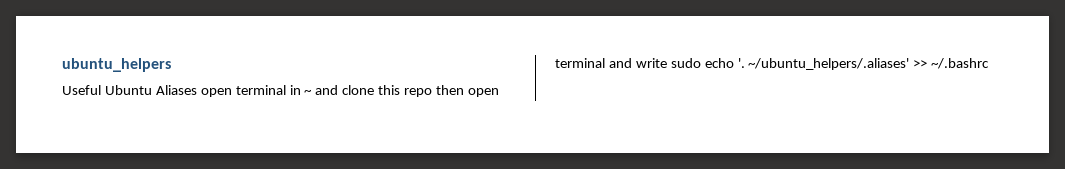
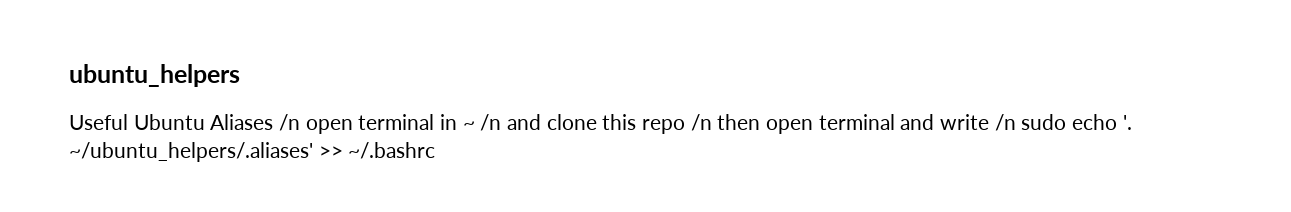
- Useful Ubuntu Aliases open terminal in ~ and clone this repo then open terminal and write sudo echo '.
+ Useful Ubuntu Aliases /n open terminal in ~ /n and clone this repo /n then open terminal and write /n sudo echo '.

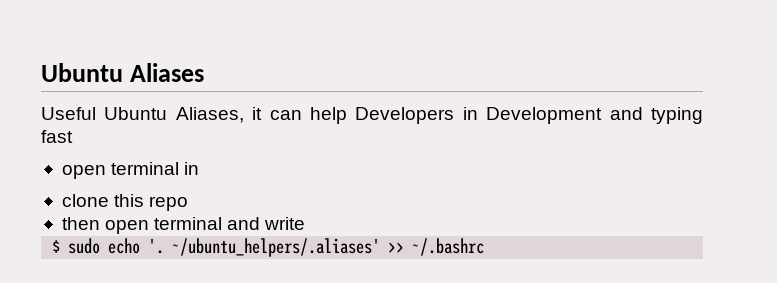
- ubuntu_helpers
+ Ubuntu Aliases
- Useful Ubuntu Aliases /n open terminal in ~ /n and clone this repo /n then open terminal and write /n sudo echo '.
+ Useful Ubuntu Aliases, it can help Developers in Development and typing fast
+ open terminal in
+ clone this repo
+ then open terminal and write
+ $ sudo echo '.

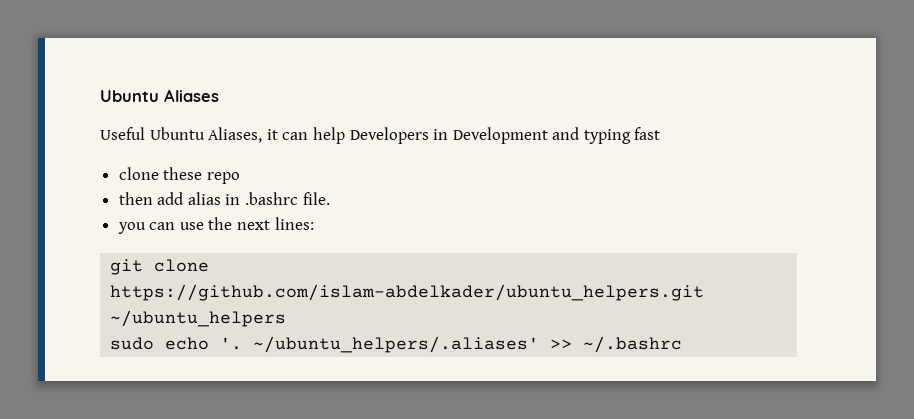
- open terminal in
- clone this repo
+ clone these repo
- then open terminal and write
- $ sudo echo '.
+ then add alias in .bashrc file.
+ you can use the next lines:
+ git clone https://github.com/islam-abdelkader/ubuntu_helpers.git ~/ubuntu_helpers
+ sudo echo '.

